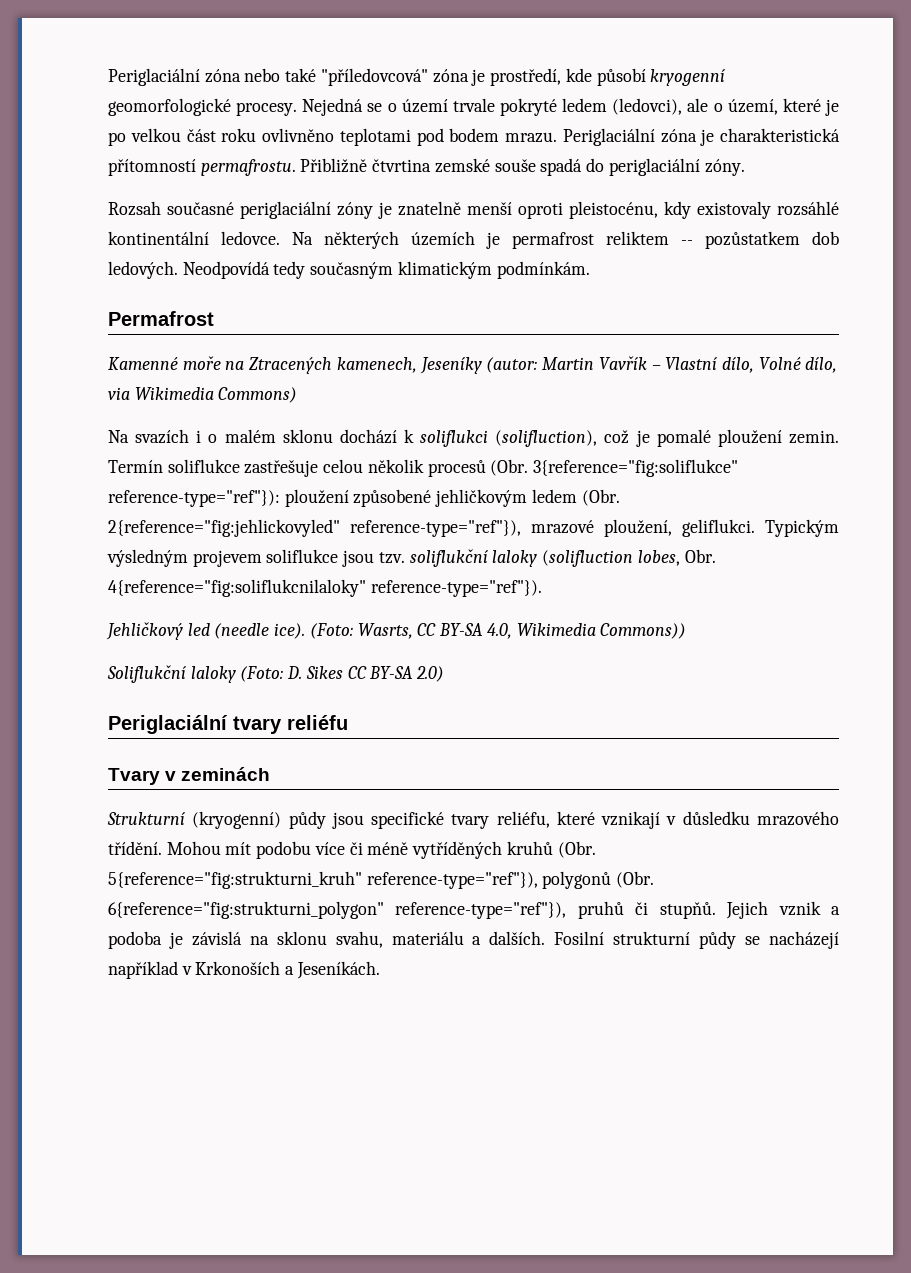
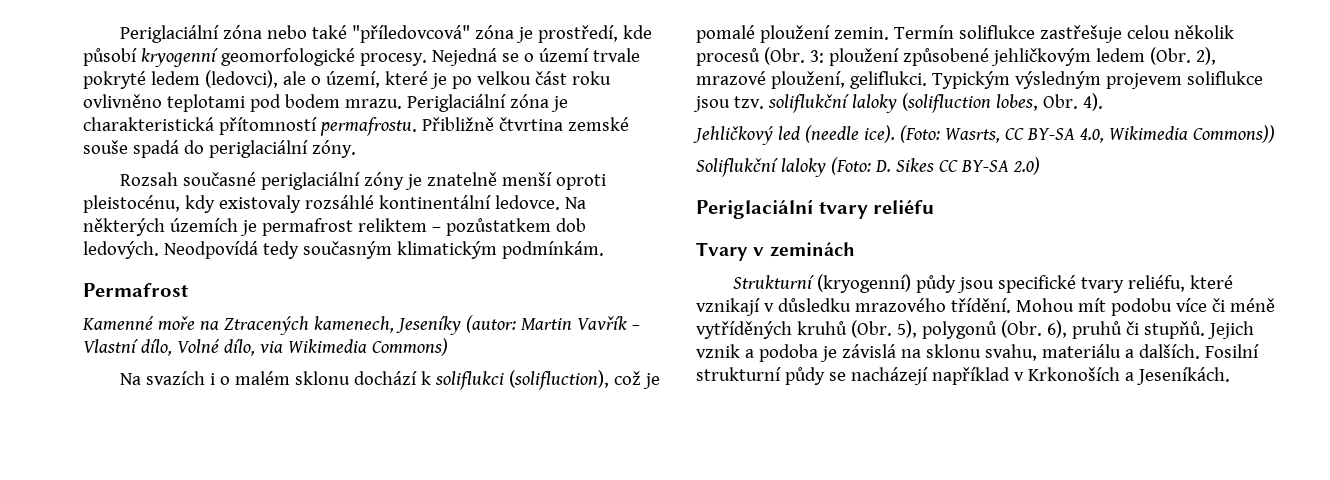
- Na některých územích je permafrost reliktem -- pozůstatkem dob ledových.
+ Na některých územích je permafrost reliktem – pozůstatkem dob ledových.
- Termín soliflukce zastřešuje celou několik procesů (Obr. 3{reference="fig:soliflukce" reference-type="ref"}): ploužení způsobené jehličkovým ledem (Obr. 2{reference="fig:jehlickovyled" reference-type="ref"}), mrazové ploužení, geliflukci.
+ Termín soliflukce zastřešuje celou několik procesů (Obr. 3: ploužení způsobené jehličkovým ledem (Obr. 2), mrazové ploužení, geliflukci.
- Typickým výsledným projevem soliflukce jsou tzv. soliflukční laloky (solifluction lobes, Obr. 4{reference="fig:soliflukcnilaloky" reference-type="ref"}).
+ Typickým výsledným projevem soliflukce jsou tzv. soliflukční laloky (solifluction lobes, Obr. 4).
- Mohou mít podobu více či méně vytříděných kruhů (Obr. 5{reference="fig:strukturni_kruh" reference-type="ref"}), polygonů (Obr. 6{reference="fig:strukturni_polygon" reference-type="ref"}), pruhů či stupňů.
+ Mohou mít podobu více či méně vytříděných kruhů (Obr. 5), polygonů (Obr. 6), pruhů či stupňů.

